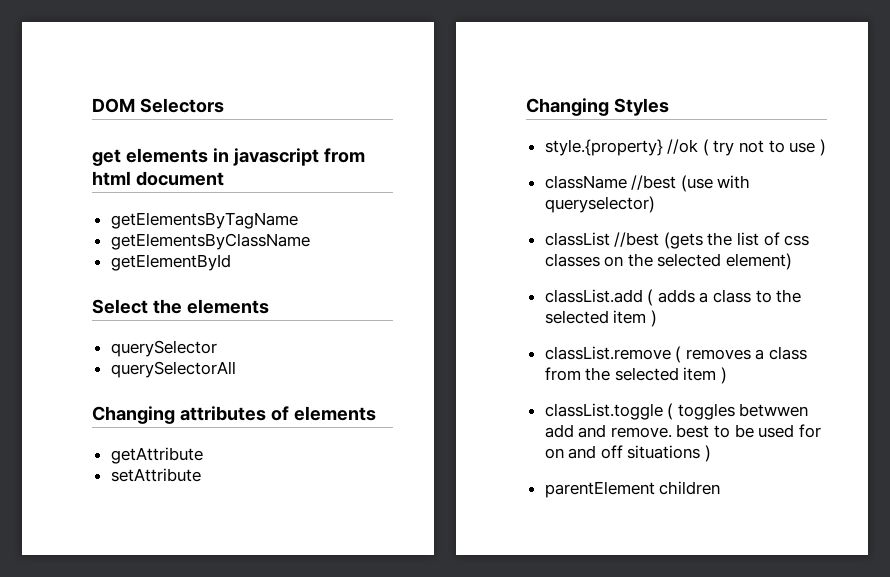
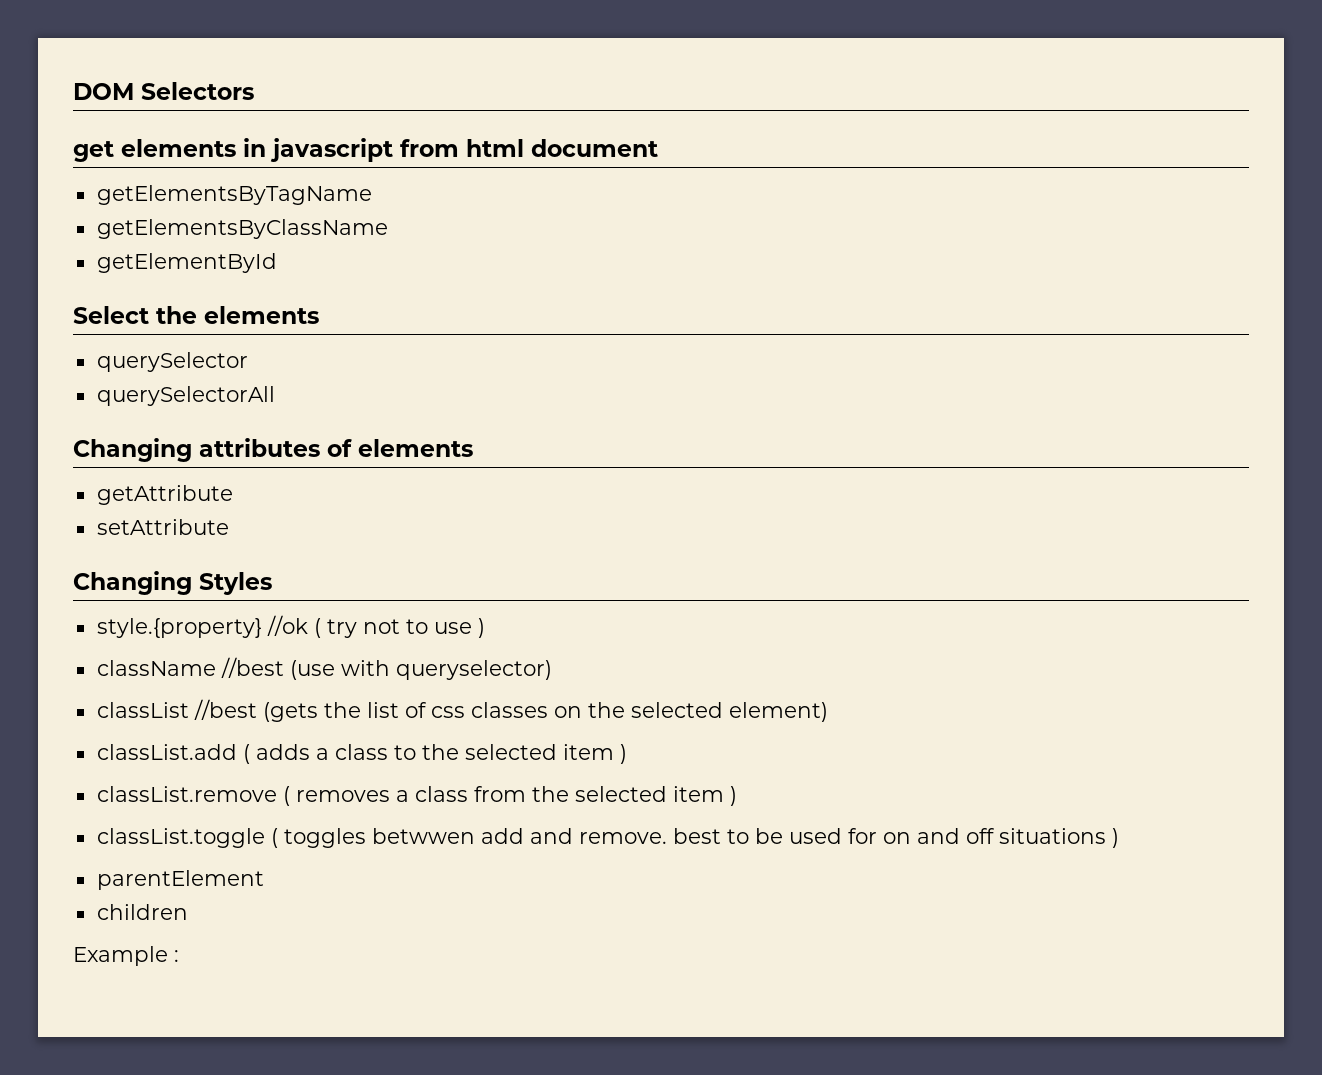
- parentElement children
+ parentElement
+ children
+ Example :

